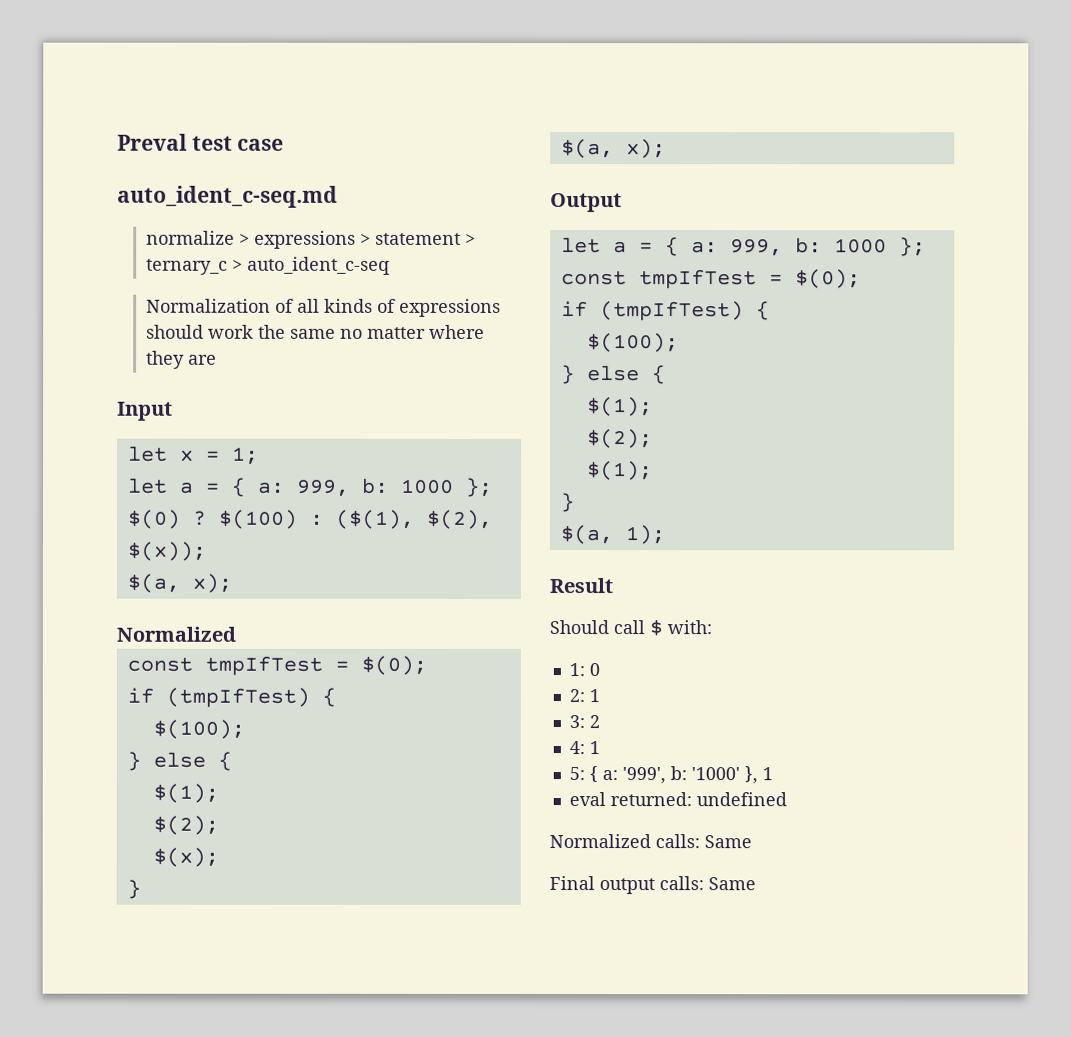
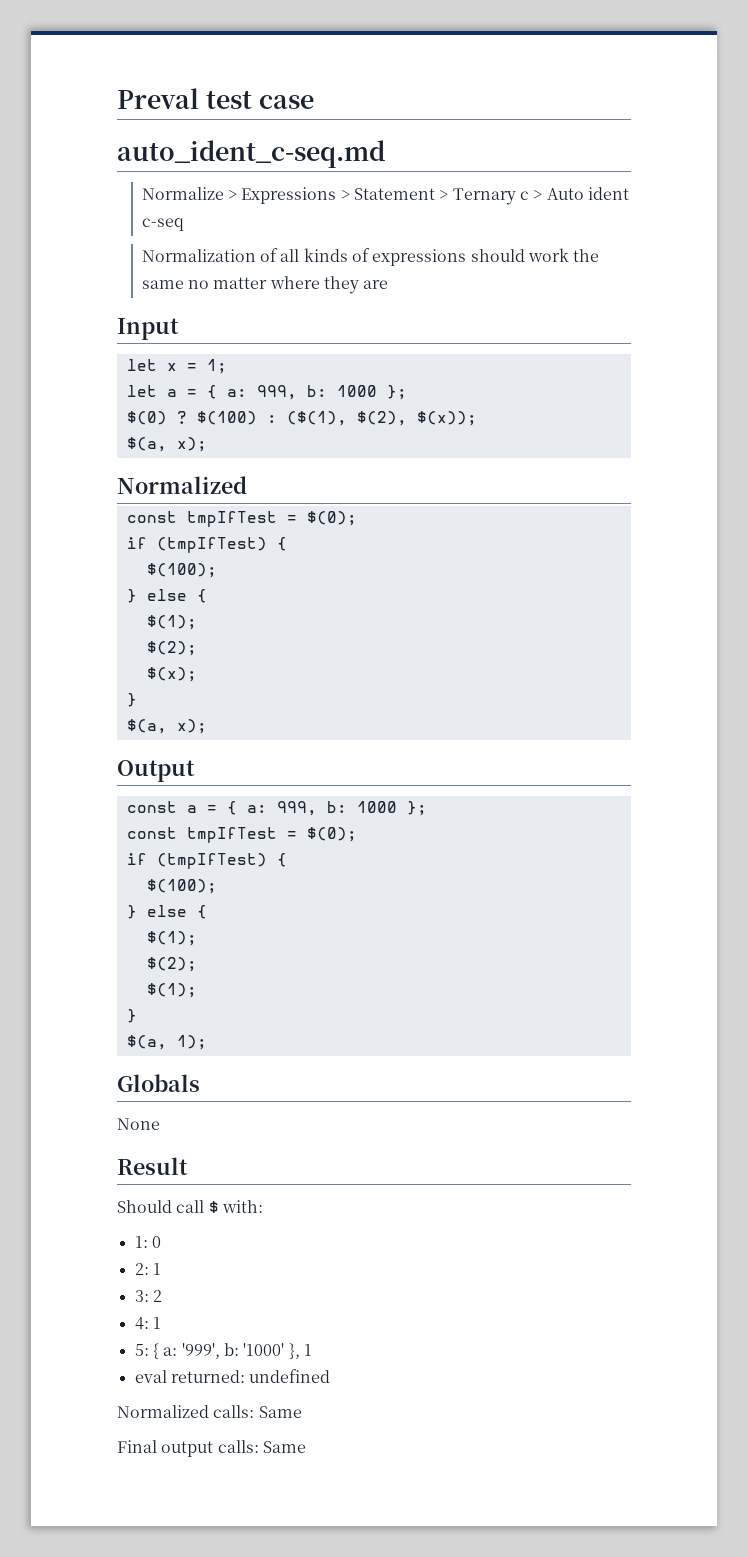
- normalize > expressions > statement > ternary_c > auto_ident_c-seq
+ Normalize > Expressions > Statement > Ternary c > Auto ident c-seq
  Output
- let a = { a: 999, b: 1000 };
+ const a = { a: 999, b: 1000 };
+ Globals
+ None

